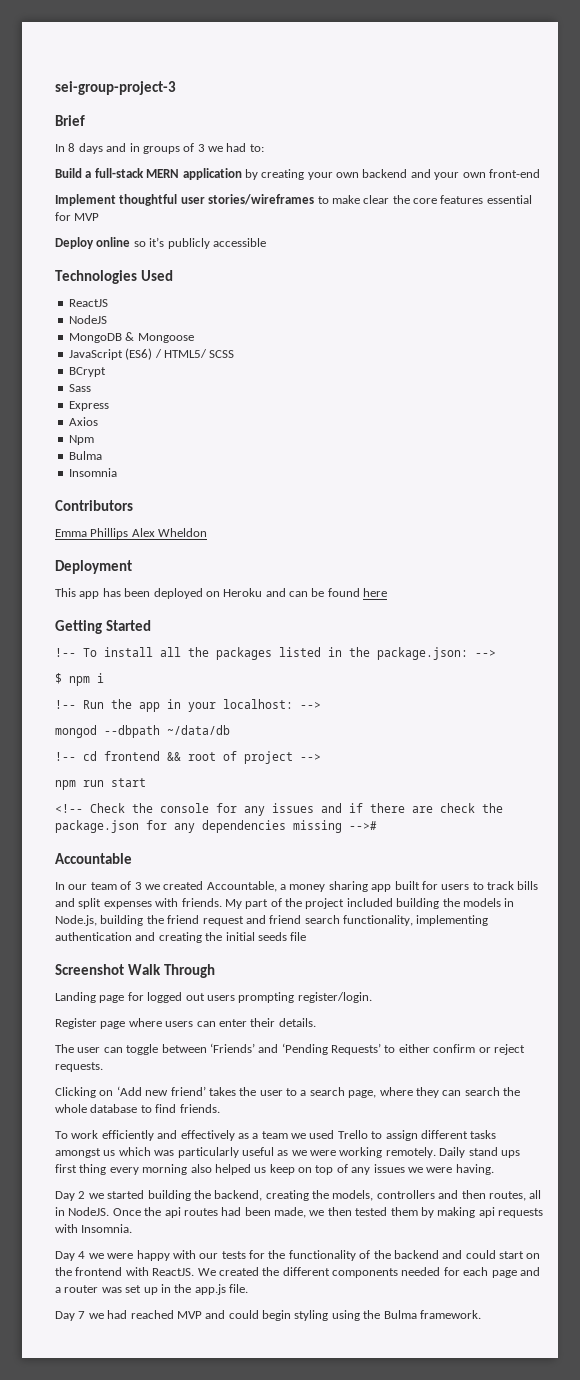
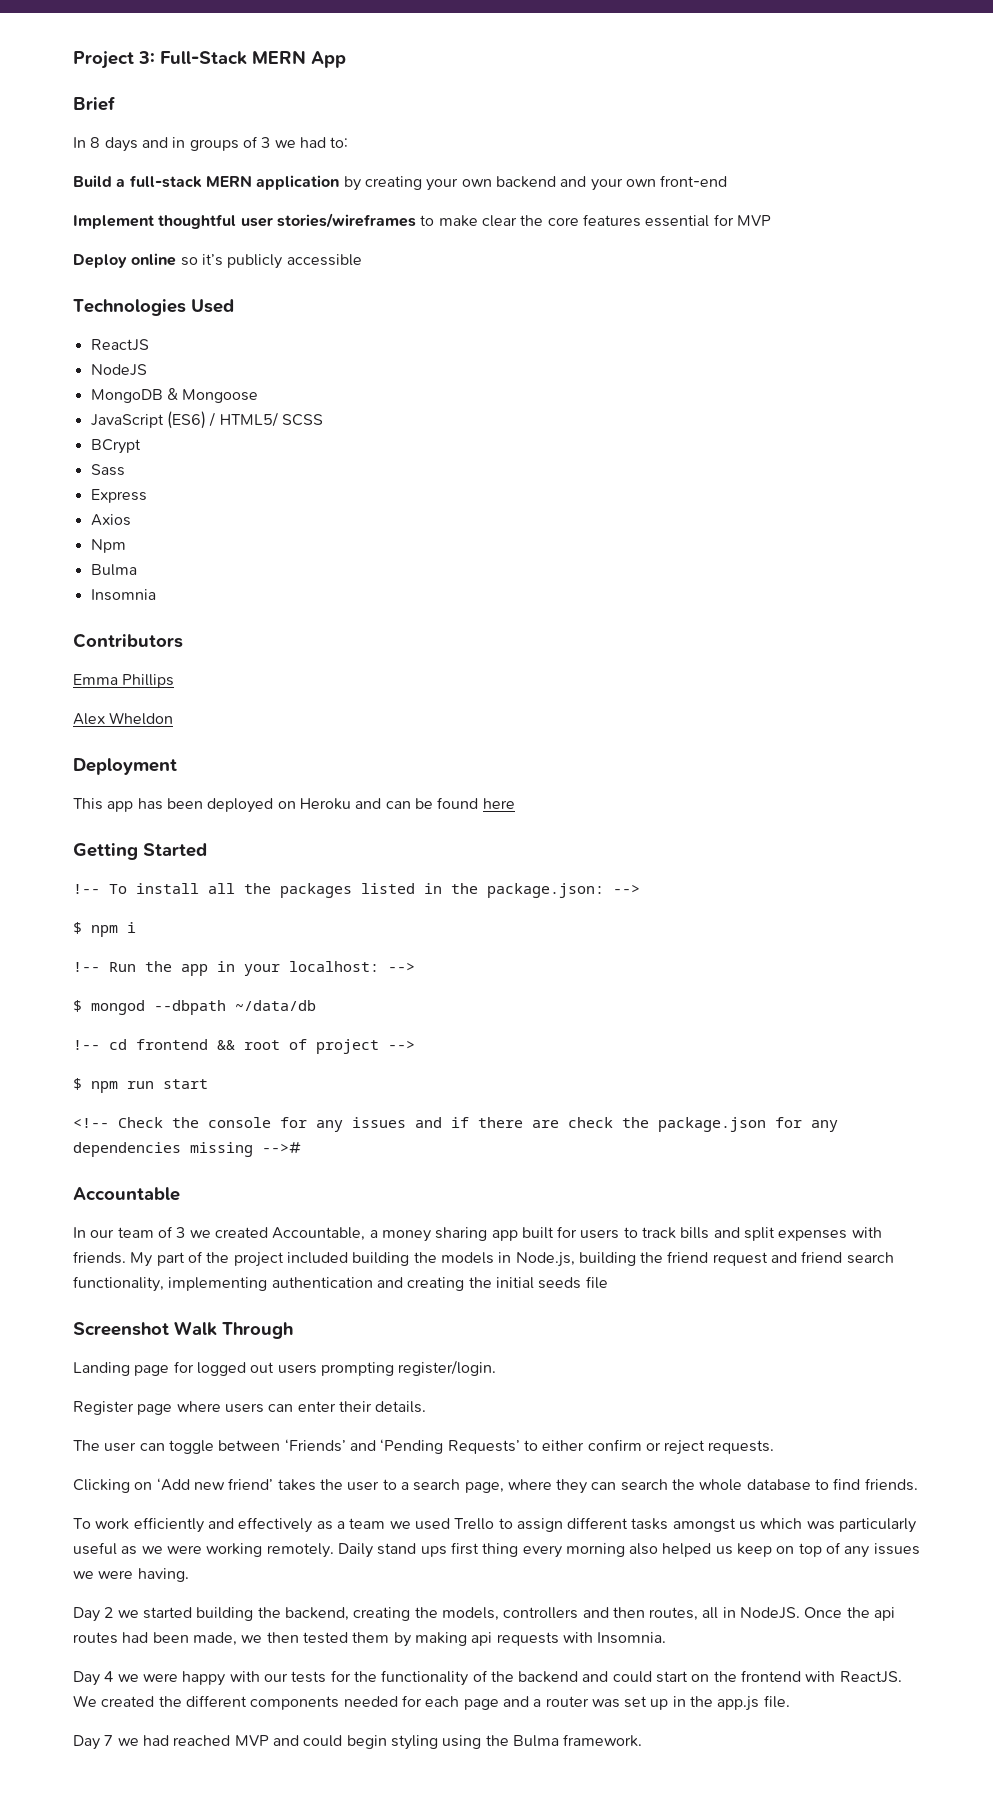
- sei-group-project-3
+ Project 3: Full-Stack MERN App
- Emma Phillips Alex Wheldon
+ Emma Phillips
+ Alex Wheldon
- mongod --dbpath ~/data/db
+ $ mongod --dbpath ~/data/db
- npm run start
+ $ npm run start

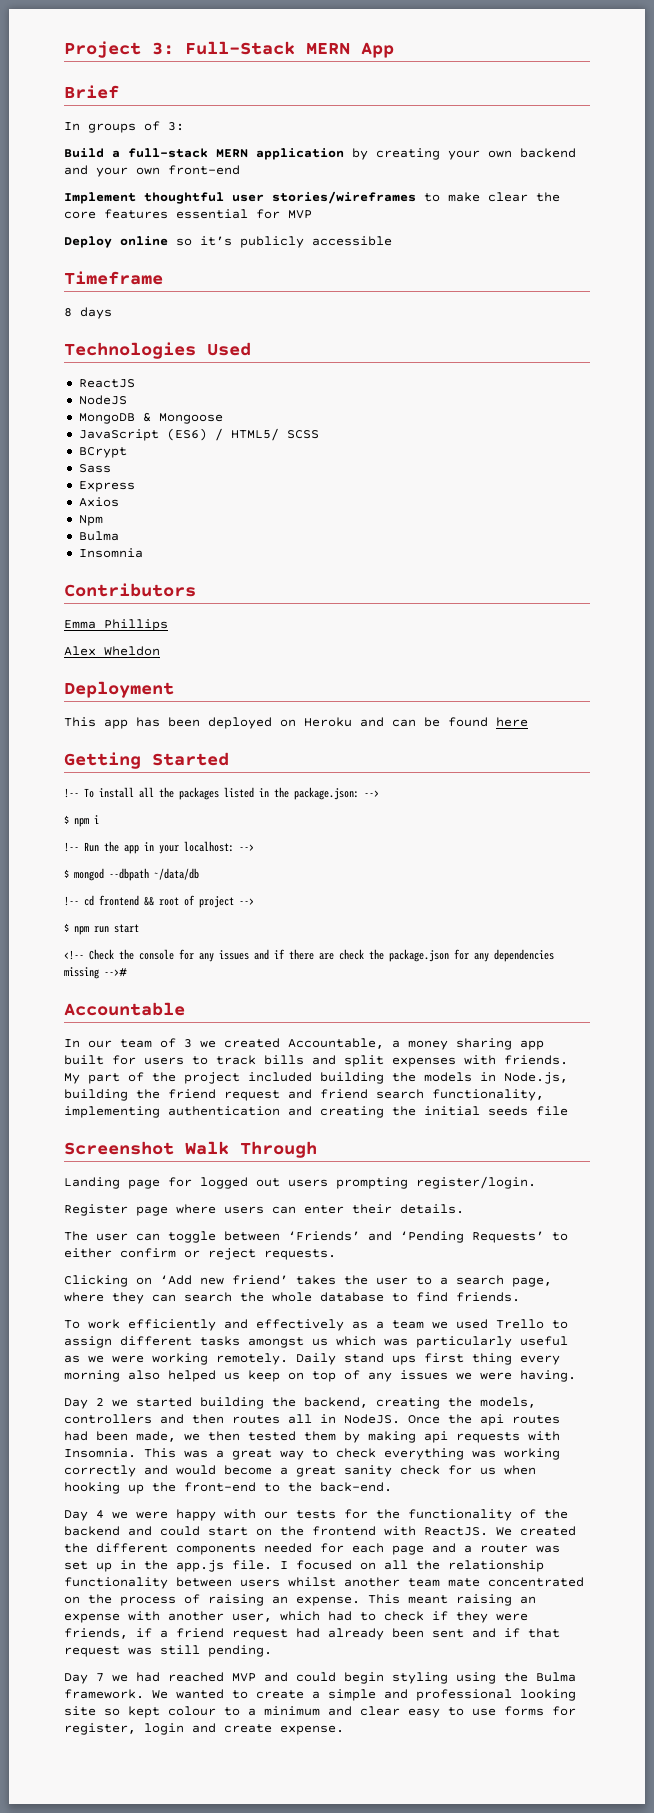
- In 8 days and in groups of 3 we had to:
+ In groups of 3:
+ Timeframe
+ 8 days
- Day 2 we started building the backend, creating the models, controllers and then routes, all in NodeJS.
+ Day 2 we started building the backend, creating the models, controllers and then routes all in NodeJS.
+ This was a great way to check everything was working correctly and would become a great sanity check for us when hooking up the front-end to the back-end.
+ I focused on all the relationship functionality between users whilst another team mate concentrated on the process of raising an expense. This meant raising an expense with another user, which had to check if they were friends, if a friend request had already been sent and if that request was still pending.
+ We wanted to create a simple and professional looking site so kept colour to a minimum and clear easy to use forms for register, login and create expense.

